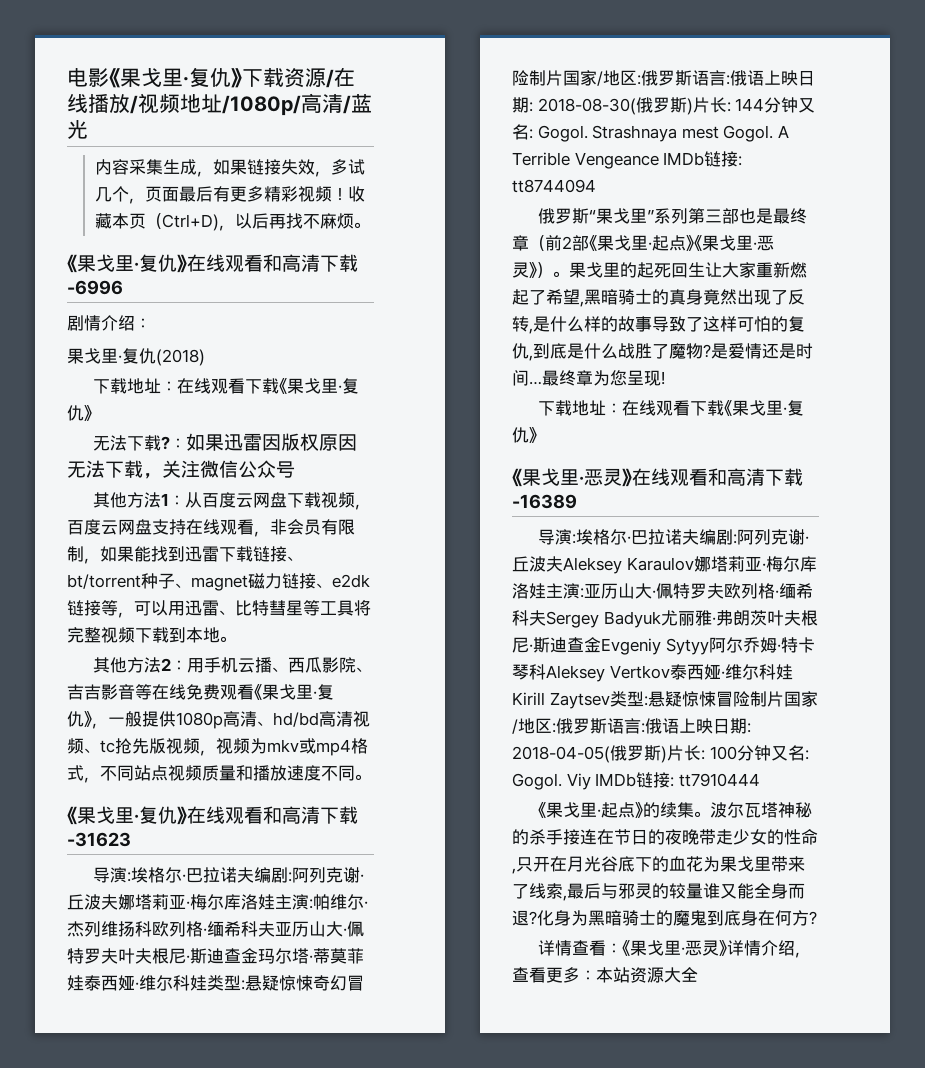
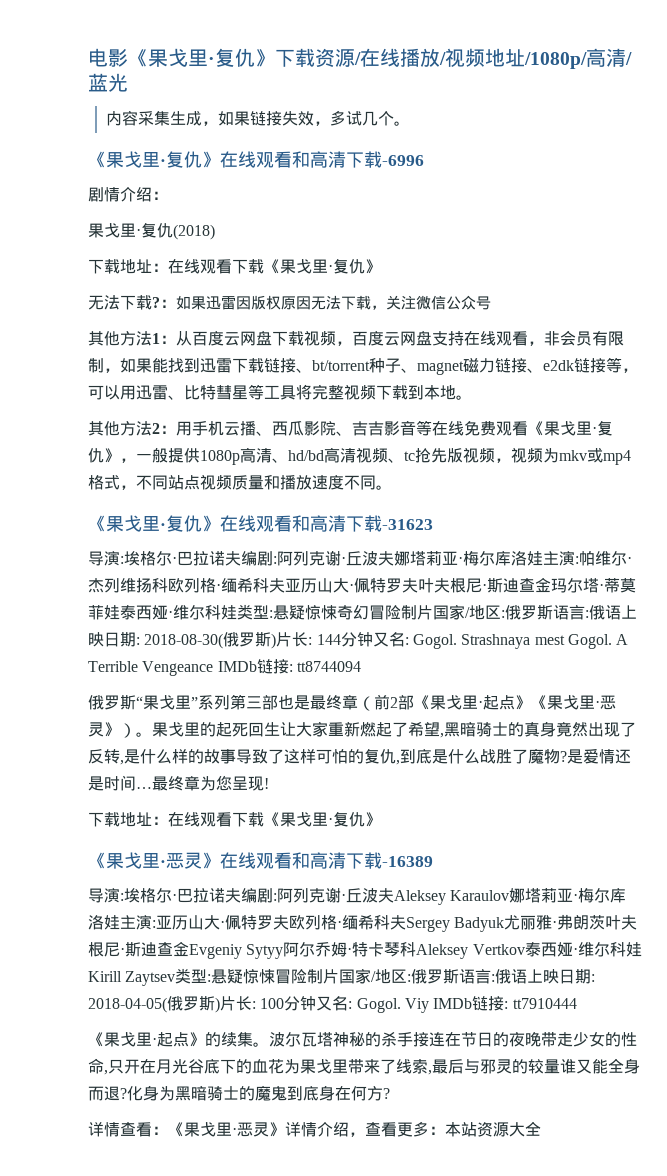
- 内容采集生成，如果链接失效，多试几个，页面最后有更多精彩视频！收藏本页（Ctrl+D)，以后再找不麻烦。
+ 内容采集生成，如果链接失效，多试几个。

